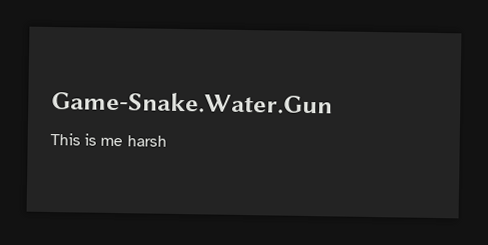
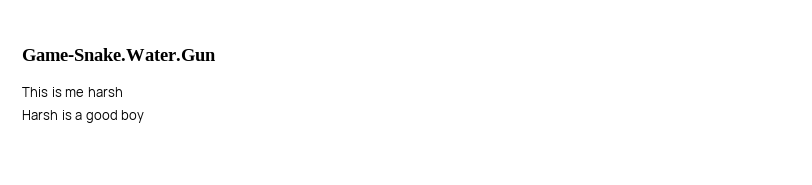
+ Harsh is a good boy

